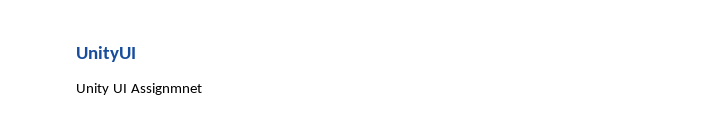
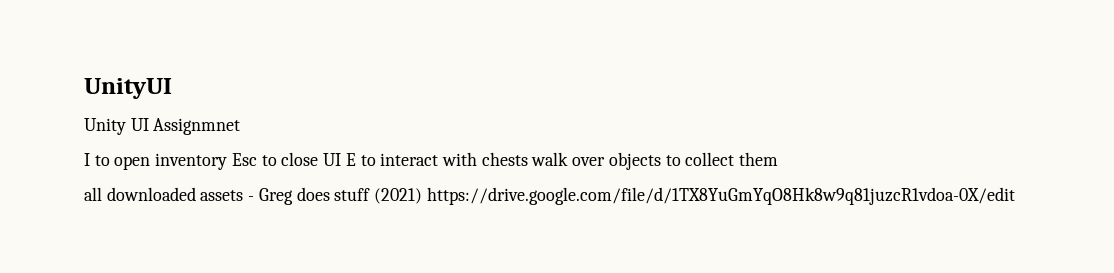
+ I to open inventory Esc to close UI E to interact with chests walk over objects to collect them
+ all downloaded assets - Greg does stuff (2021) https://drive.google.com/file/d/1TX8YuGmYqO8Hk8w9q81juzcR1vdoa-0X/edit

